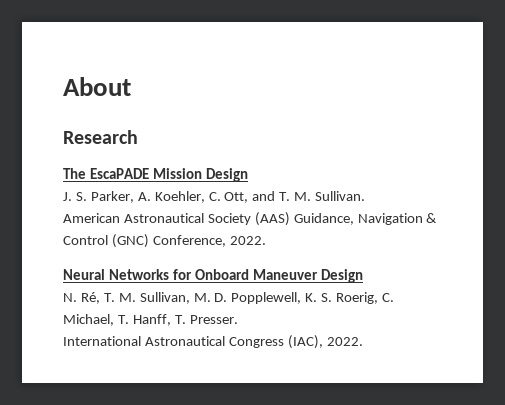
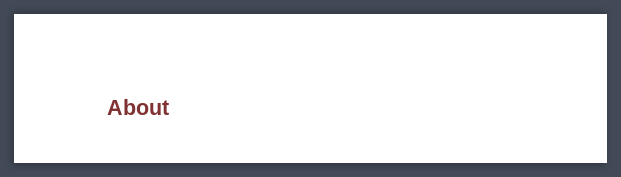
- Research
- The EscaPADE Mission Design
- J. S. Parker, A. Koehler, C. Ott, and T. M. Sullivan.
- American Astronautical Society (AAS) Guidance, Navigation & Control (GNC) Conference, 2022.
- Neural Networks for Onboard Maneuver Design
- N. Ré, T. M. Sullivan, M. D. Popplewell, K. S. Roerig, C. Michael, T. Hanff, T. Presser.
- International Astronautical Congress (IAC), 2022.

